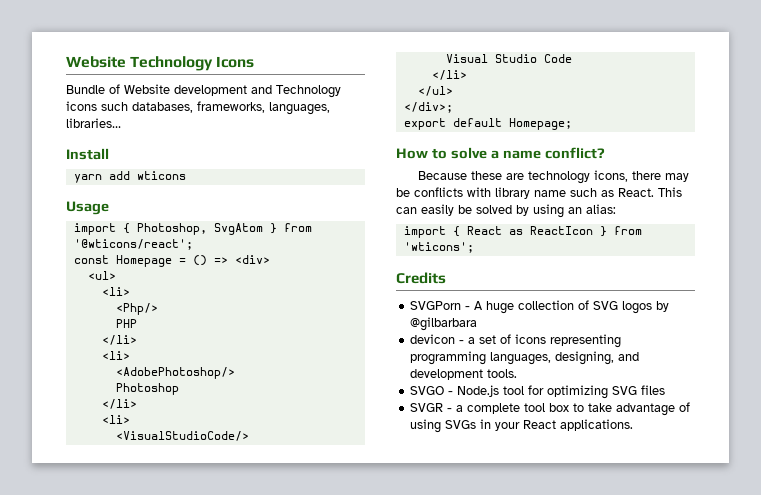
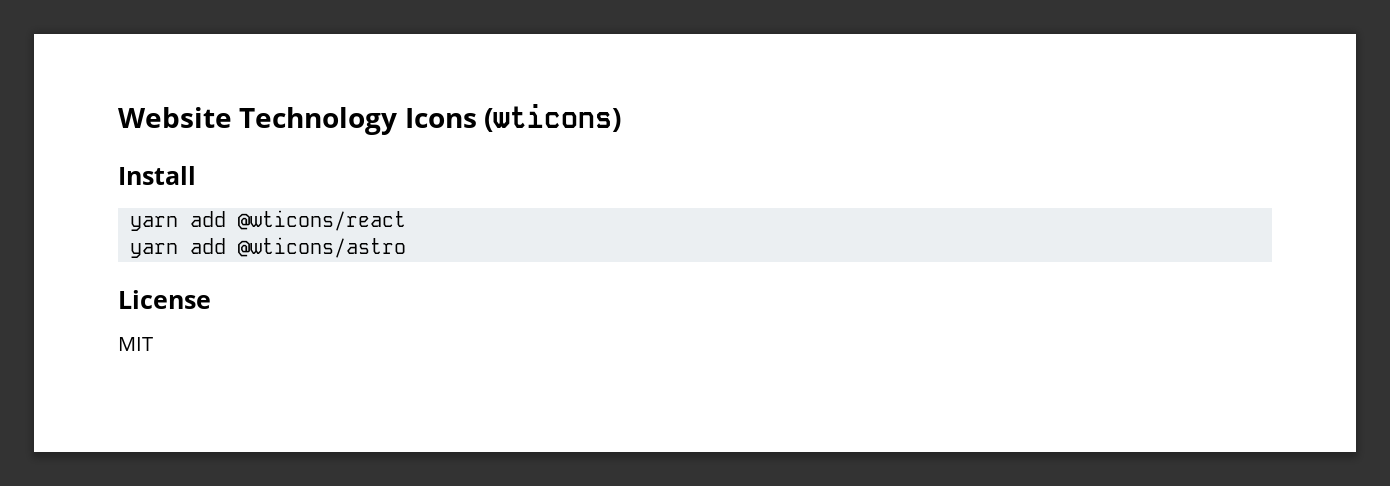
- Website Technology Icons
- Bundle of Website development and Technology icons such databases, frameworks, languages, libraries…
+ Website Technology Icons (wticons)
  Install
- yarn add wticons
- Usage
- import { Photoshop, SvgAtom } from '@wticons/react';
- const Homepage = () => <div>
- <ul>
- <li>
- <Php/>
- PHP
- </li>
- <li>
- <AdobePhotoshop/>
- Photoshop
- </li>
- <li>
- <VisualStudioCode/>
- Visual Studio Code
- </li>
- </ul>
- </div>;
- export default Homepage;
- How to solve a name conflict?
- Because these are technology icons, there may be conflicts with library name such as React. This can easily be solved by using an alias:
- import { React as ReactIcon } from 'wticons';
- Credits
- SVGPorn - A huge collection of SVG logos by @gilbarbara
- devicon - a set of icons representing programming languages, designing, and development tools.
- SVGO - Node.js tool for optimizing SVG files
- SVGR - a complete tool box to take advantage of using SVGs in your React applications.
+ yarn add @wticons/react
+ yarn add @wticons/astro
+ License
+ MIT

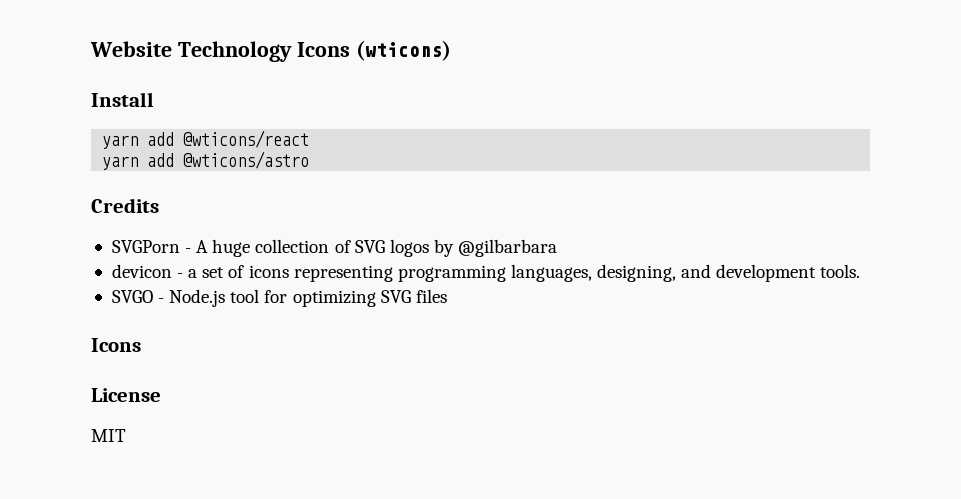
+ Credits
+ SVGPorn - A huge collection of SVG logos by @gilbarbara
+ devicon - a set of icons representing programming languages, designing, and development tools.
+ SVGO - Node.js tool for optimizing SVG files
+ Icons

